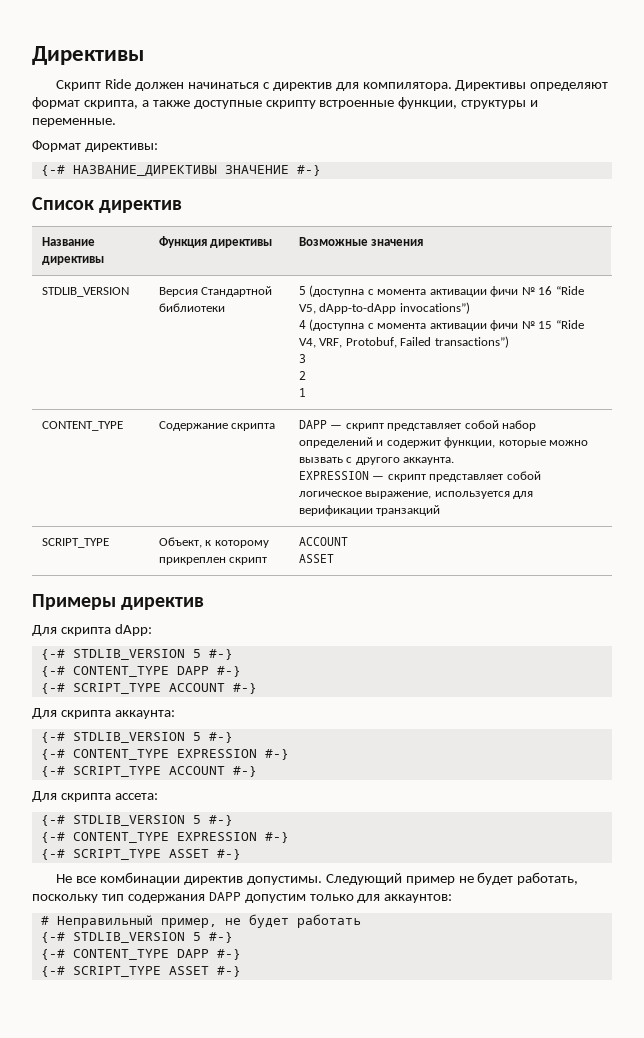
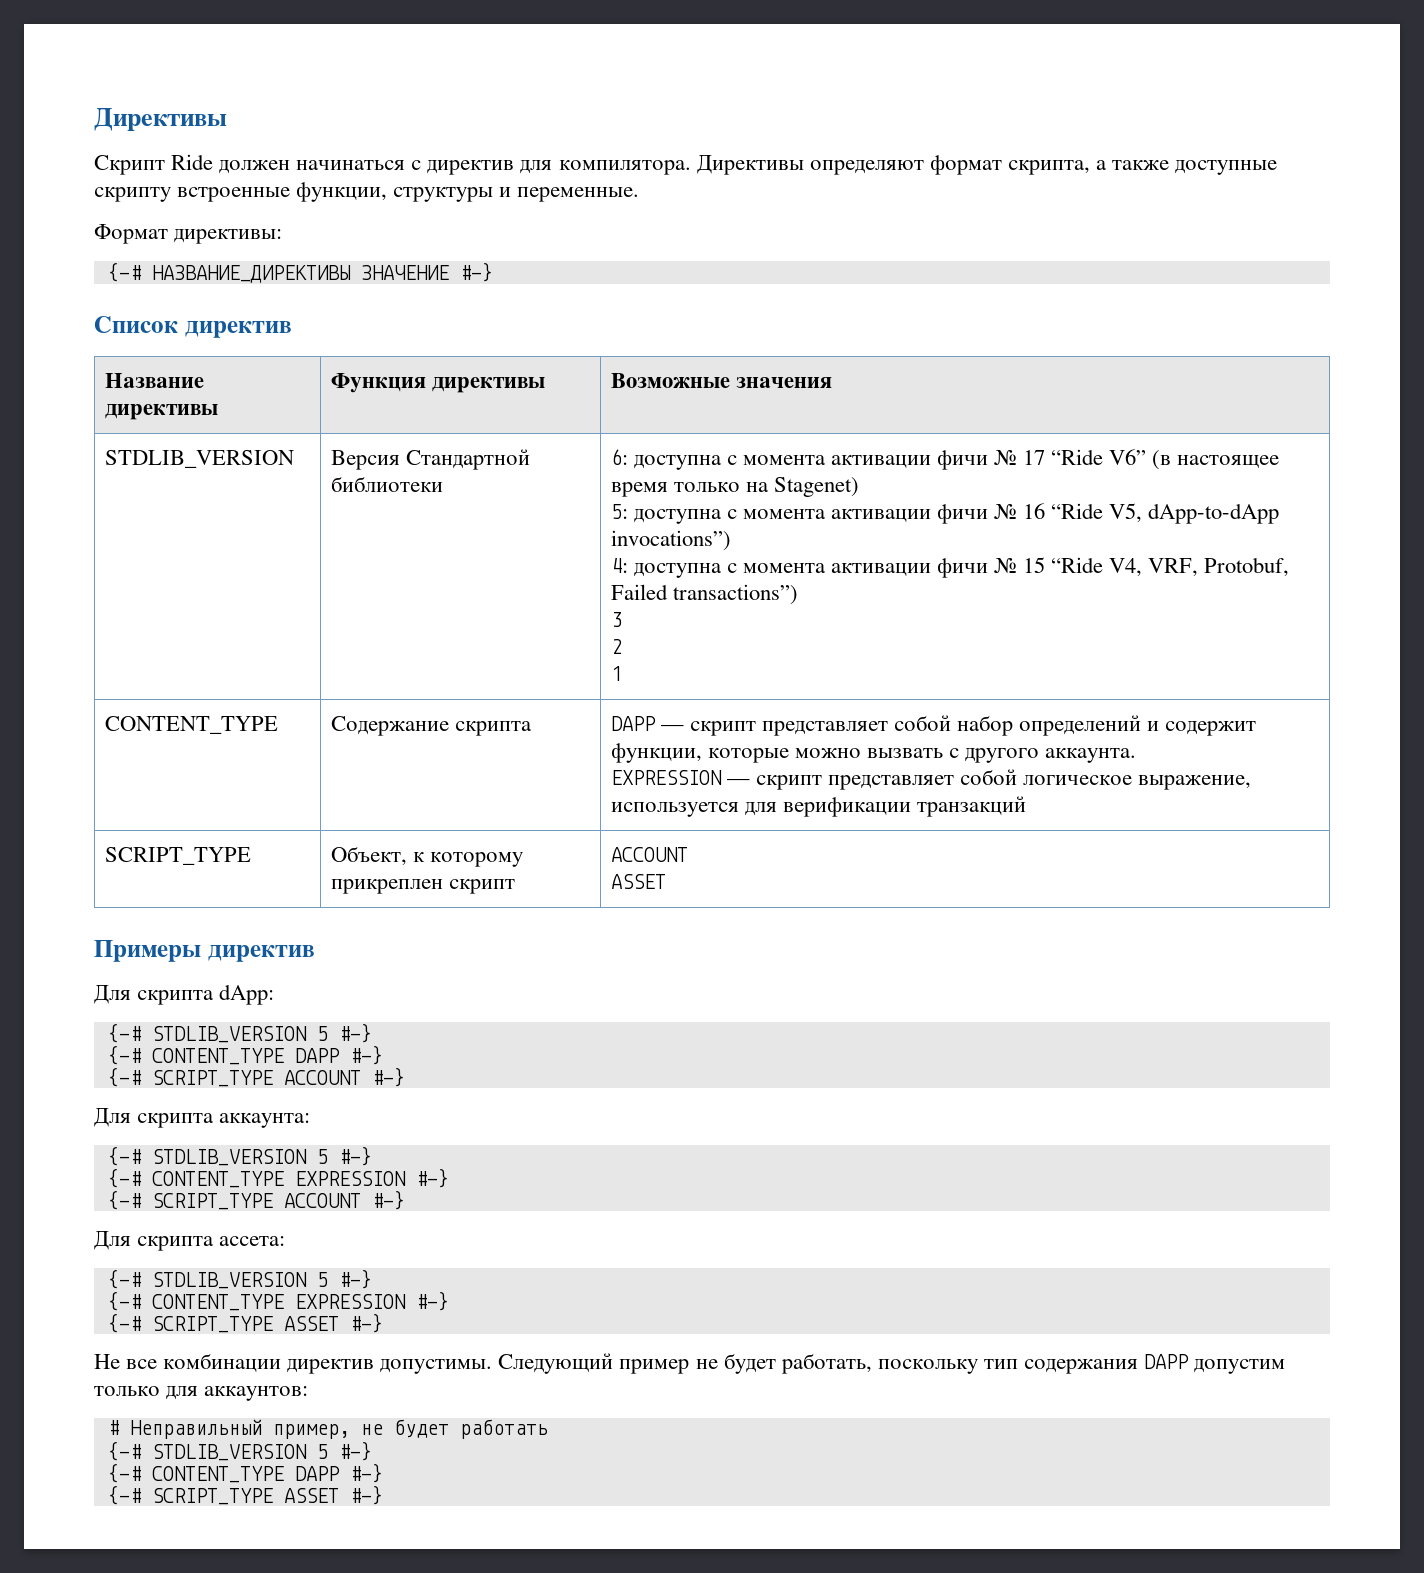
- 5 (доступна с момента активации фичи № 16 “Ride V5, dApp-to-dApp invocations”)
+ 6: доступна с момента активации фичи № 17 “Ride V6” (в настоящее время только на Stagenet)
+ 5: доступна с момента активации фичи № 16 “Ride V5, dApp-to-dApp invocations”)
- 4 (доступна с момента активации фичи № 15 “Ride V4, VRF, Protobuf, Failed transactions”)
+ 4: доступна с момента активации фичи № 15 “Ride V4, VRF, Protobuf, Failed transactions”)

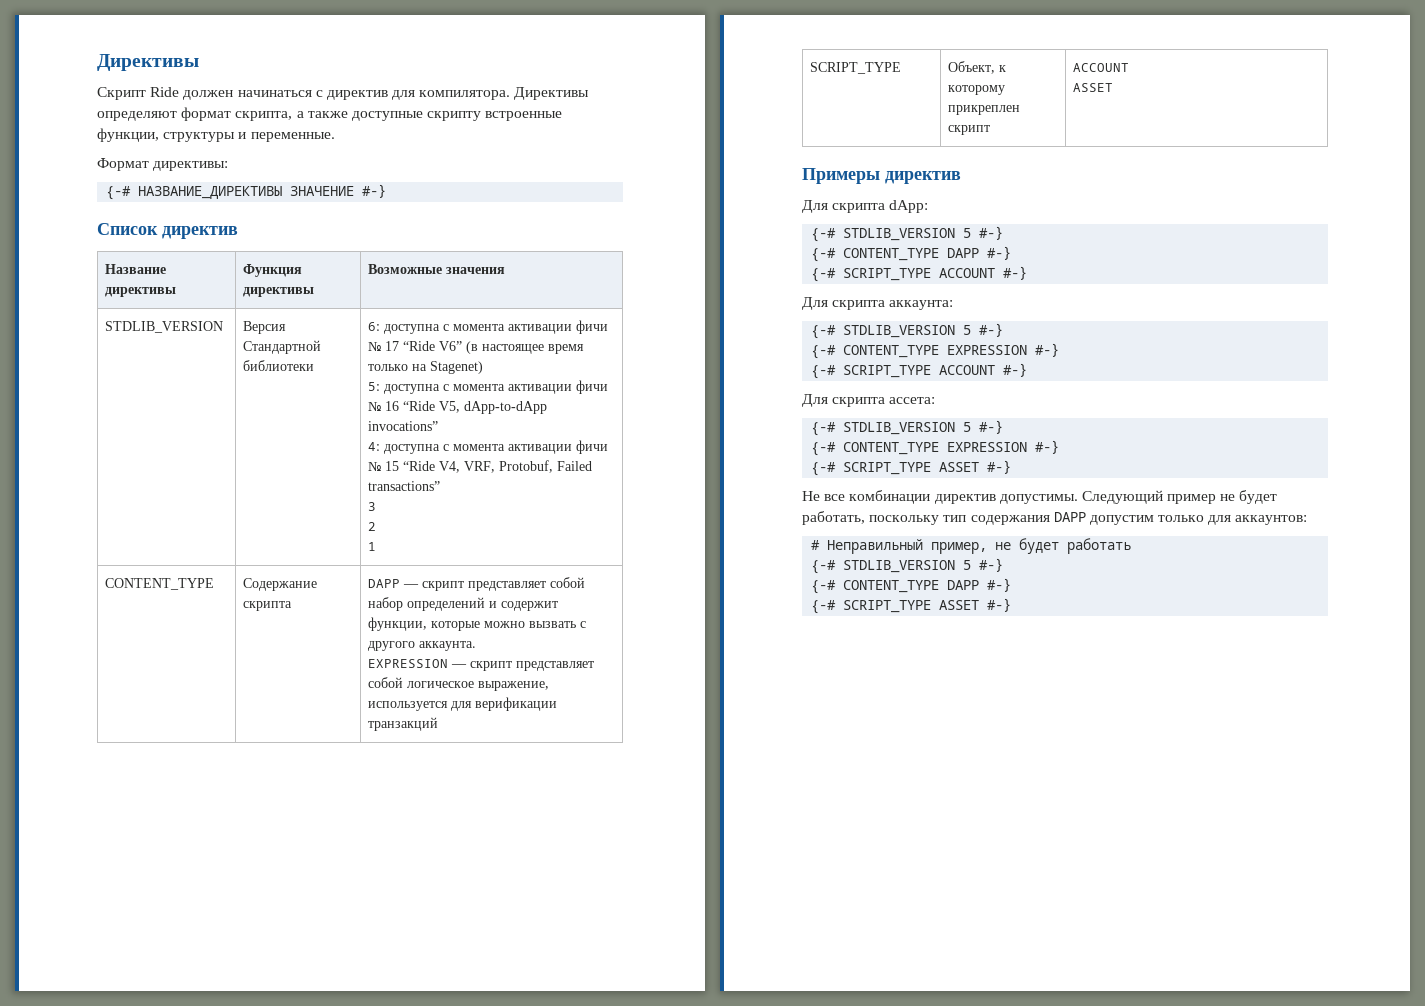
- 5: доступна с момента активации фичи № 16 “Ride V5, dApp-to-dApp invocations”)
+ 5: доступна с момента активации фичи № 16 “Ride V5, dApp-to-dApp invocations”
- 4: доступна с момента активации фичи № 15 “Ride V4, VRF, Protobuf, Failed transactions”)
+ 4: доступна с момента активации фичи № 15 “Ride V4, VRF, Protobuf, Failed transactions”

